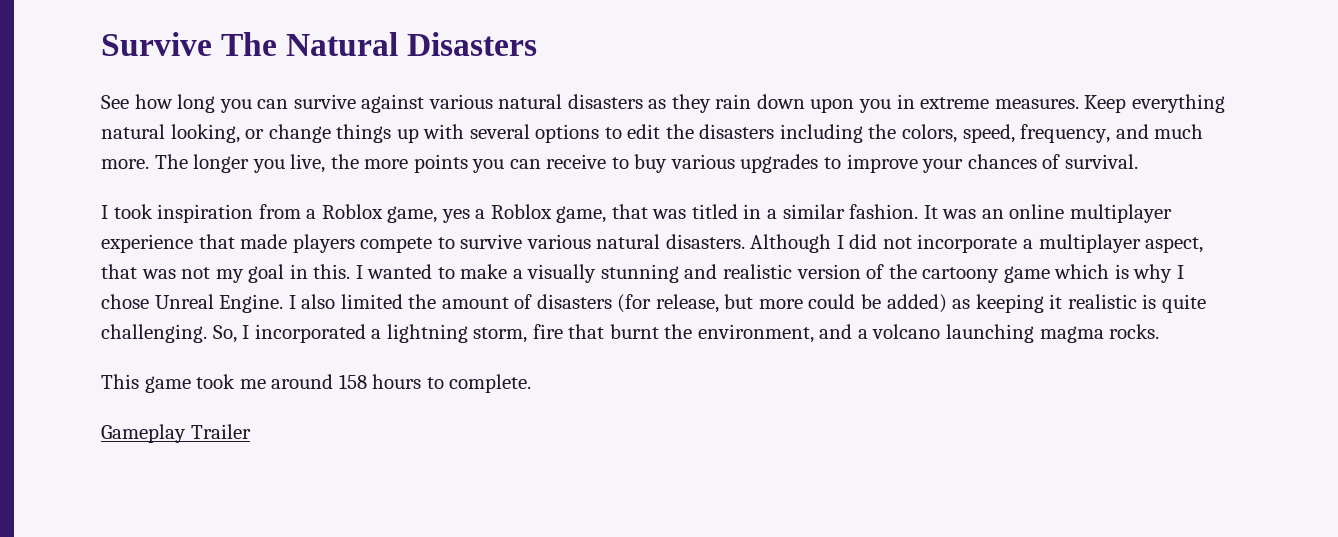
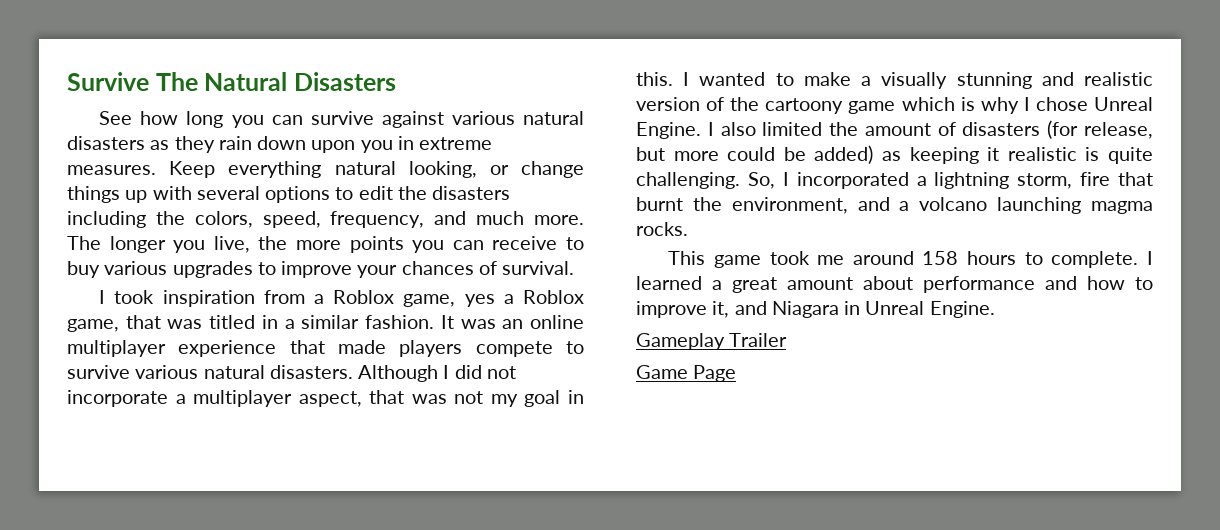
+ I learned a great amount about performance and how to improve it, and Niagara in Unreal Engine.
+ Game Page

